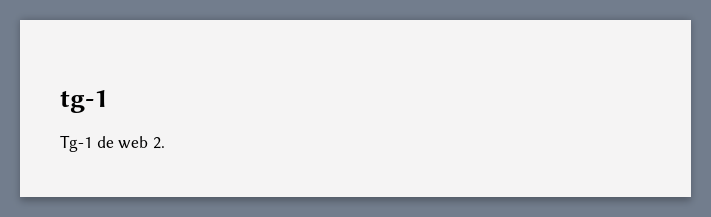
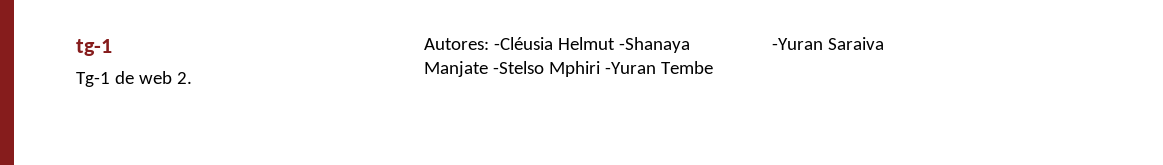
+ Autores: -Cléusia Helmut -Shanaya Manjate -Stelso Mphiri -Yuran Tembe -Yuran Saraiva

